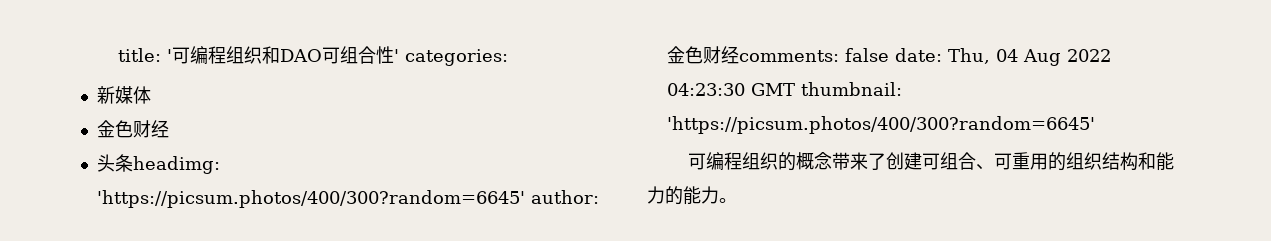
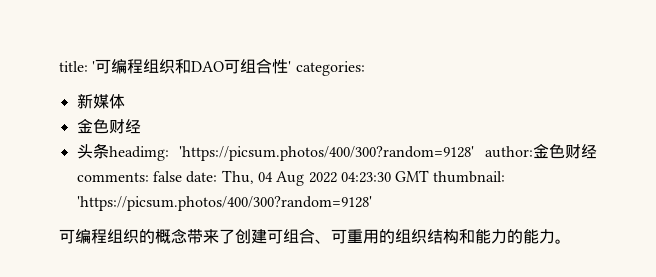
- 头条headimg: 'https://picsum.photos/400/300?random=6645' author:金色财经comments: false date: Thu, 04 Aug 2022 04:23:30 GMT thumbnail: 'https://picsum.photos/400/300?random=6645'
+ 头条headimg: 'https://picsum.photos/400/300?random=9128' author:金色财经comments: false date: Thu, 04 Aug 2022 04:23:30 GMT thumbnail: 'https://picsum.photos/400/300?random=9128'

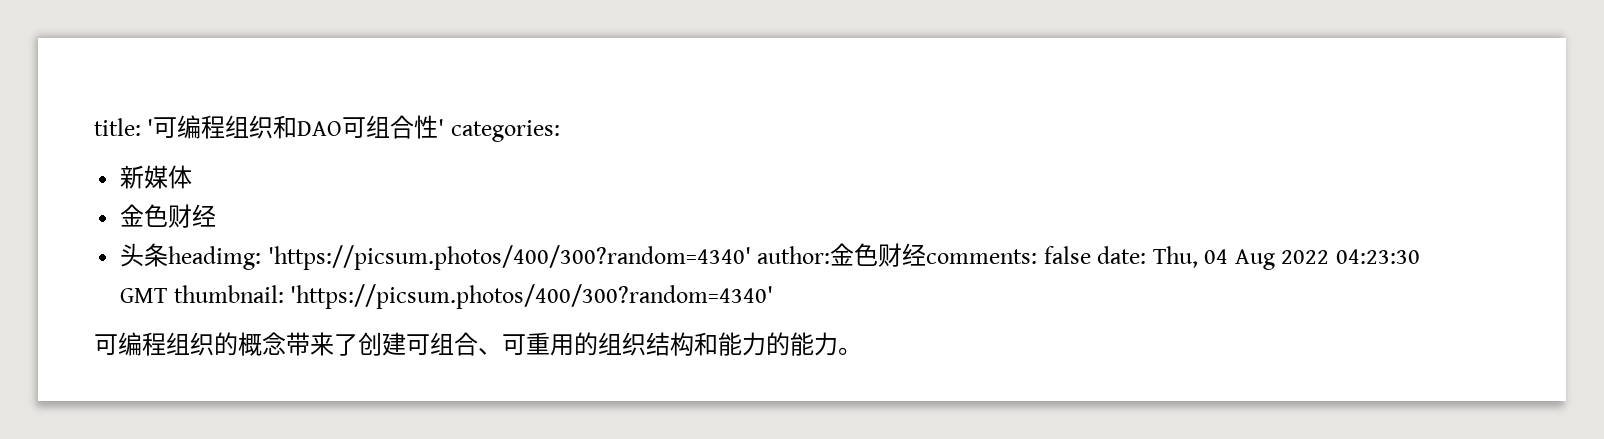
- 头条headimg: 'https://picsum.photos/400/300?random=9128' author:金色财经comments: false date: Thu, 04 Aug 2022 04:23:30 GMT thumbnail: 'https://picsum.photos/400/300?random=9128'
+ 头条headimg: 'https://picsum.photos/400/300?random=4340' author:金色财经comments: false date: Thu, 04 Aug 2022 04:23:30 GMT thumbnail: 'https://picsum.photos/400/300?random=4340'

